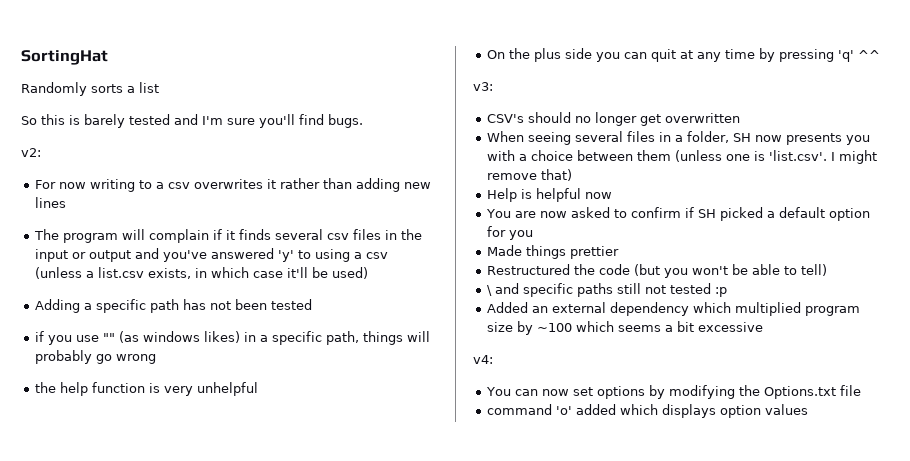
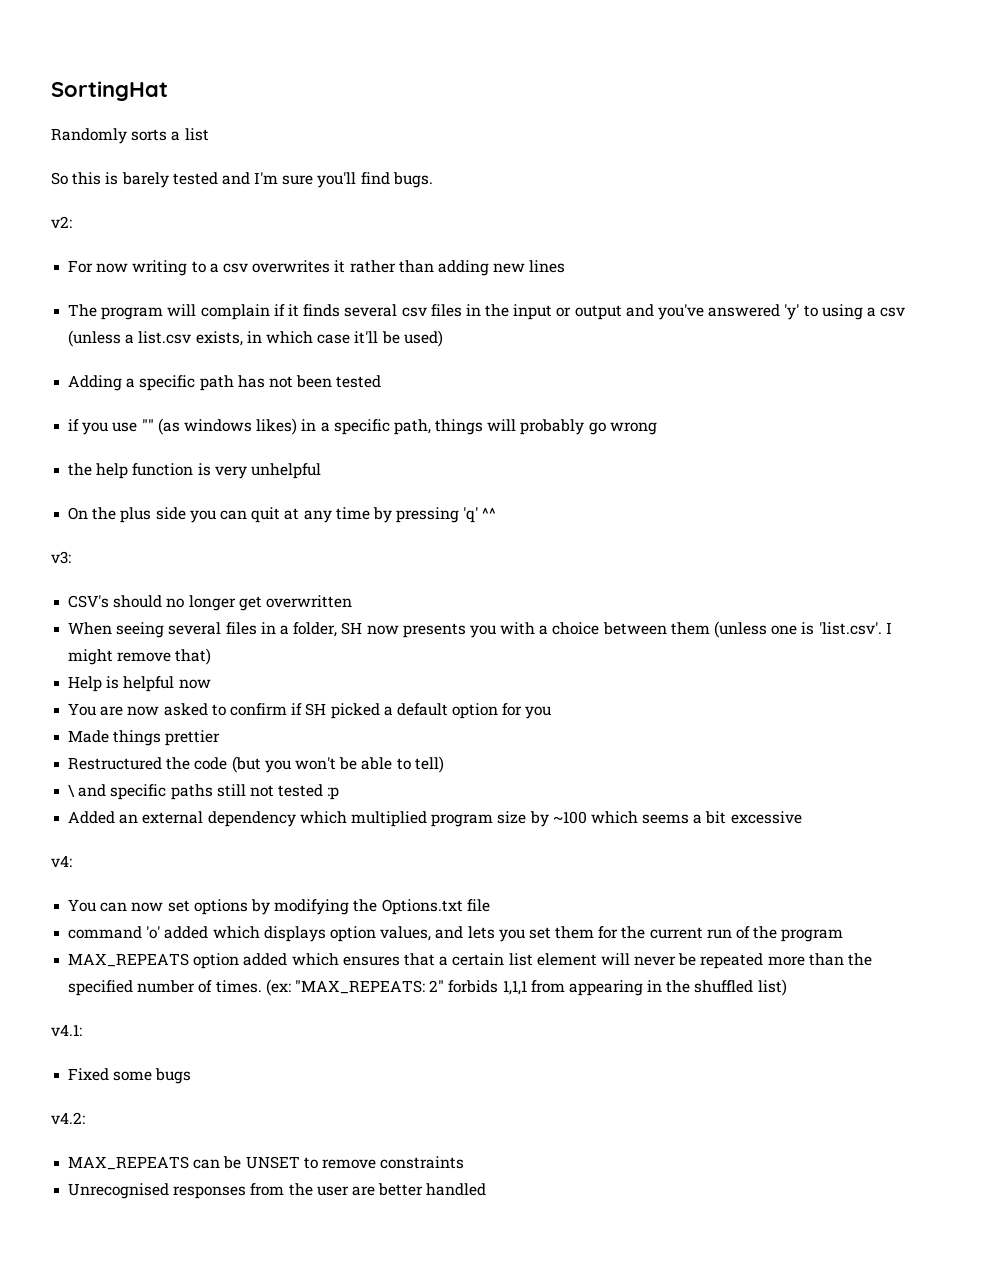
- command 'o' added which displays option values
+ command 'o' added which displays option values, and lets you set them for the current run of the program
+ MAX_REPEATS option added which ensures that a certain list element will never be repeated more than the specified number of times. (ex: "MAX_REPEATS: 2" forbids 1,1,1 from appearing in the shuffled list)
+ v4.1:
+ Fixed some bugs
+ v4.2:
+ MAX_REPEATS can be UNSET to remove constraints
+ Unrecognised responses from the user are better handled

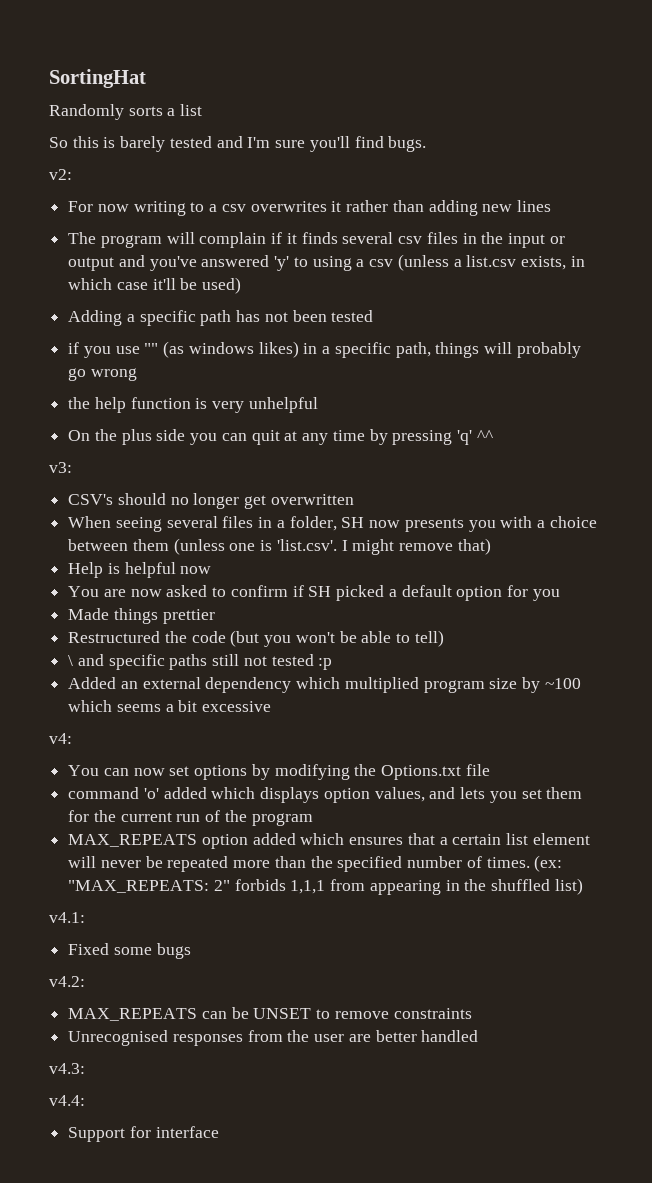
+ v4.3:
+ v4.4:
+ Support for interface

